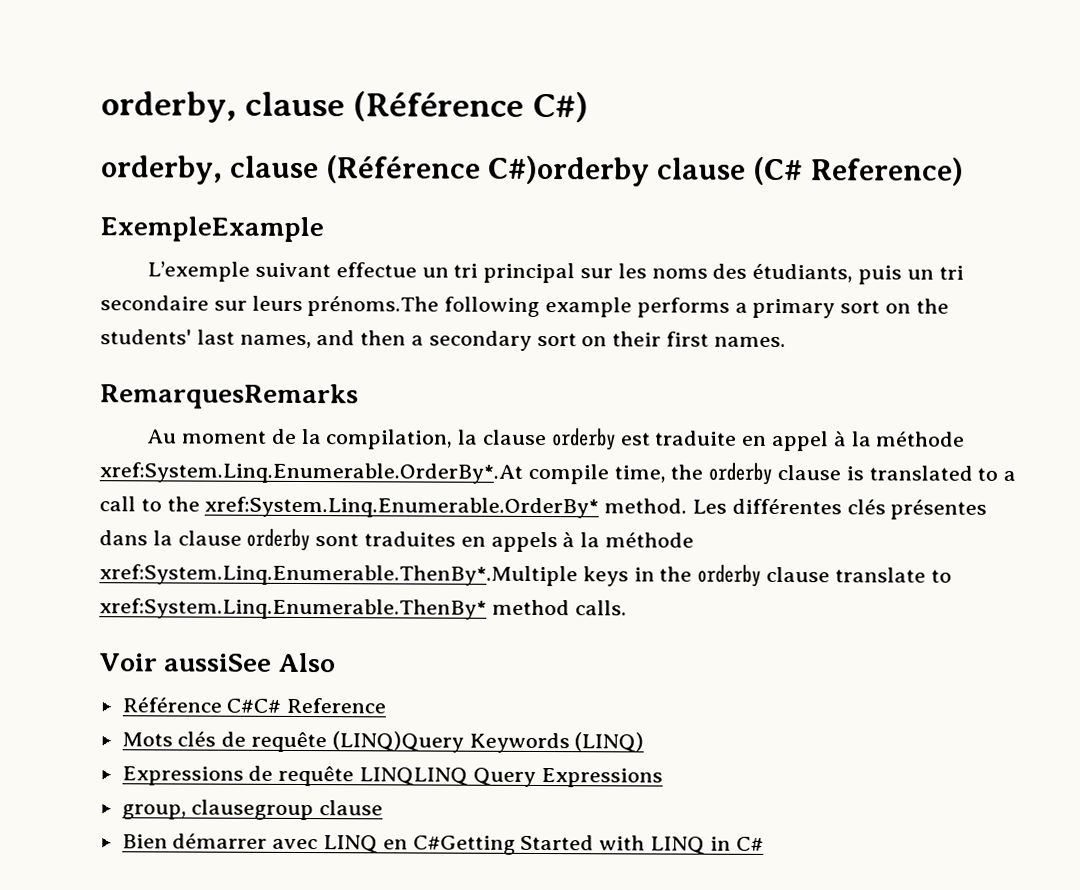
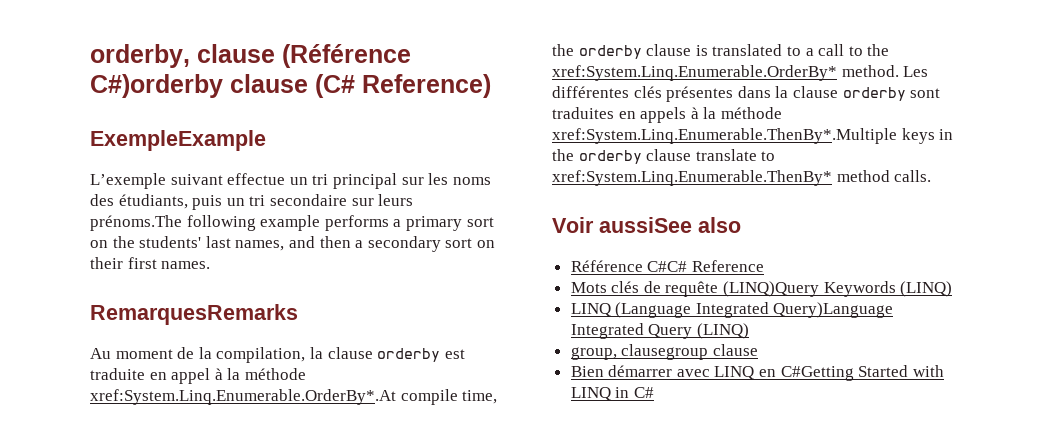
- orderby, clause (Référence C#)
- Voir aussiSee Also
+ Voir aussiSee also
- Expressions de requête LINQLINQ Query Expressions
+ LINQ (Language Integrated Query)Language Integrated Query (LINQ)

